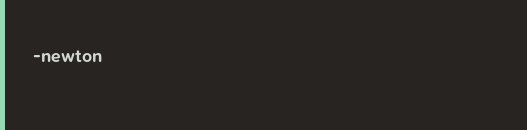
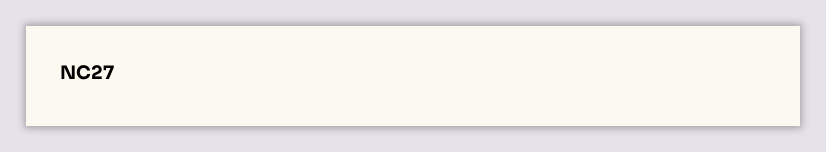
- -newton
+ NC27

